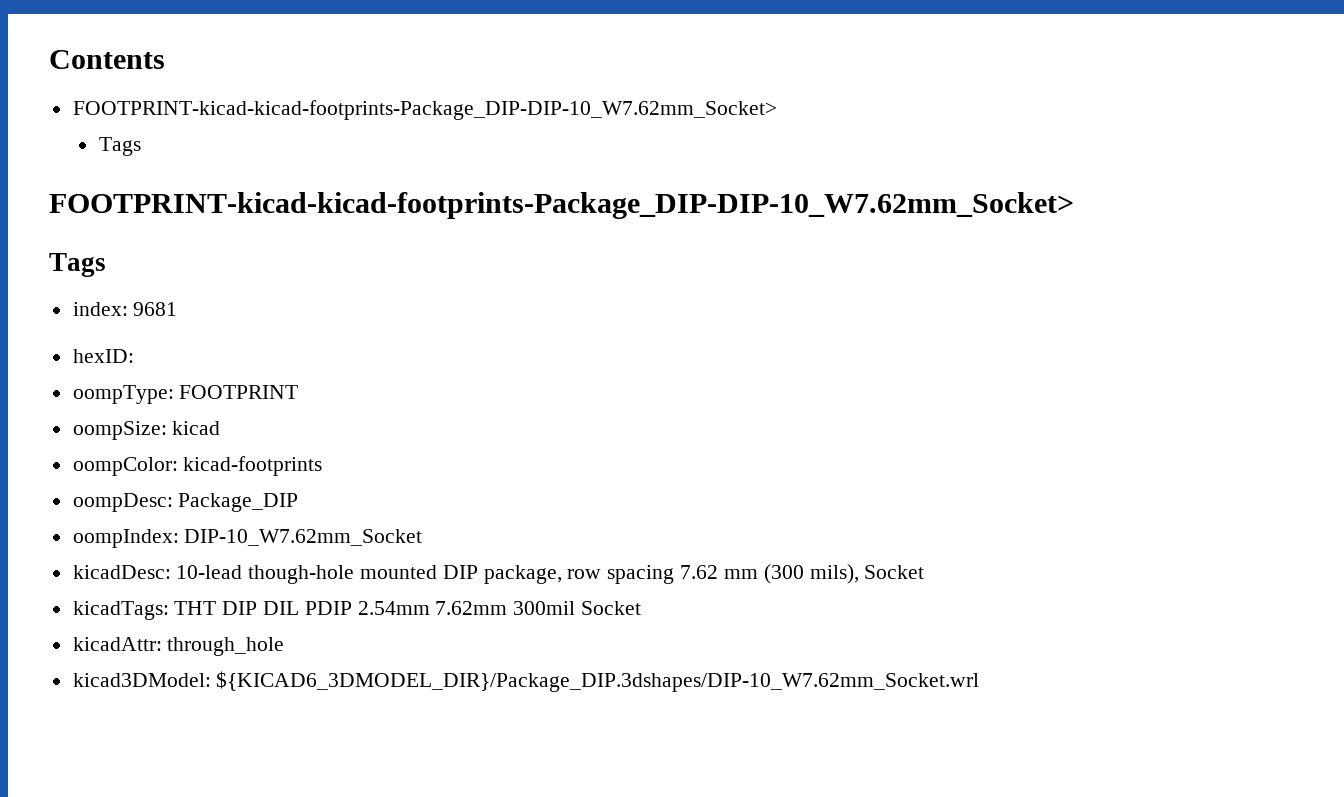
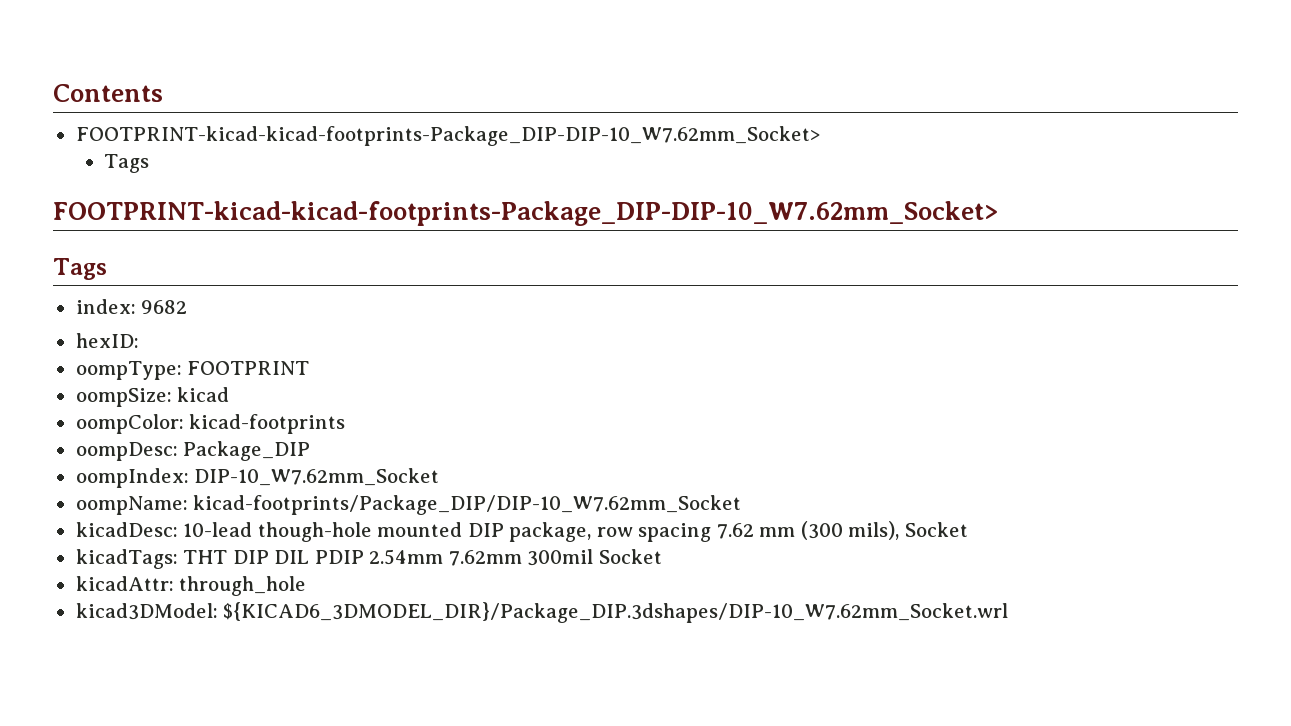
- index: 9681
+ index: 9682
+ oompName: kicad-footprints/Package_DIP/DIP-10_W7.62mm_Socket

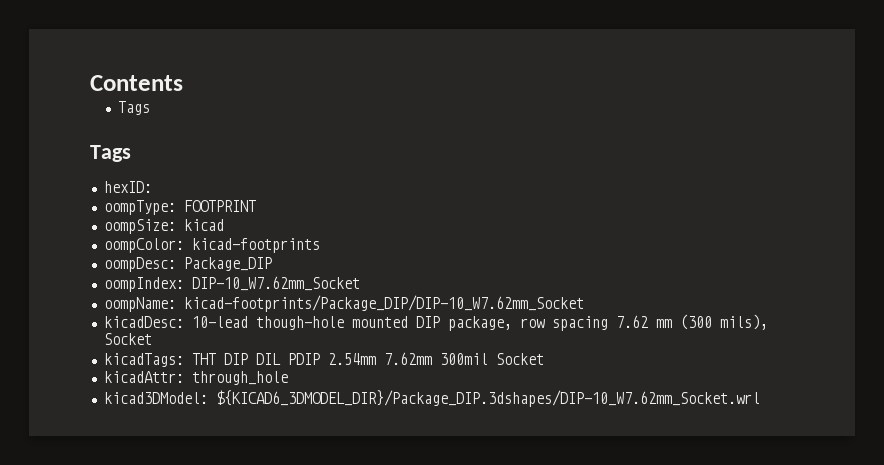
  Contents
- FOOTPRINT-kicad-kicad-footprints-Package_DIP-DIP-10_W7.62mm_Socket>
  Tags
- FOOTPRINT-kicad-kicad-footprints-Package_DIP-DIP-10_W7.62mm_Socket>
  Tags
- index: 9682

